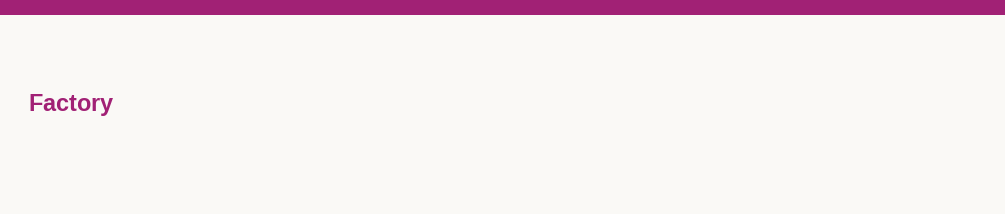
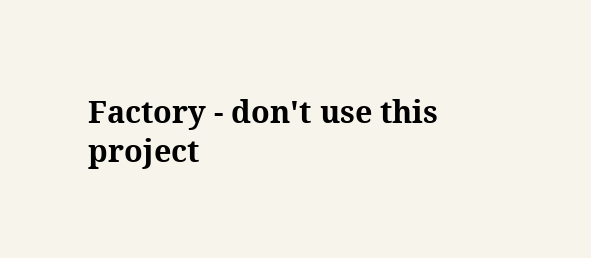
- Factory
+ Factory - don't use this project

